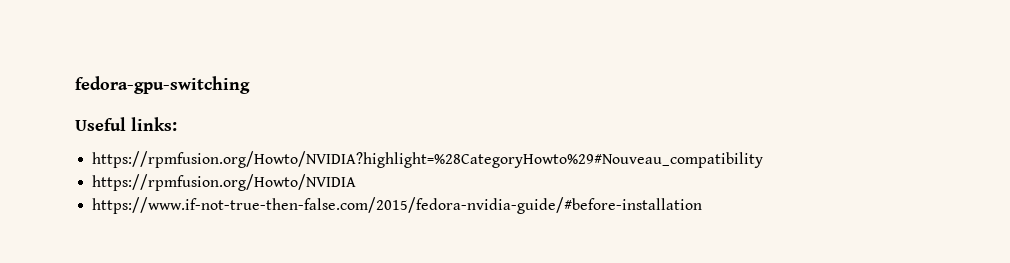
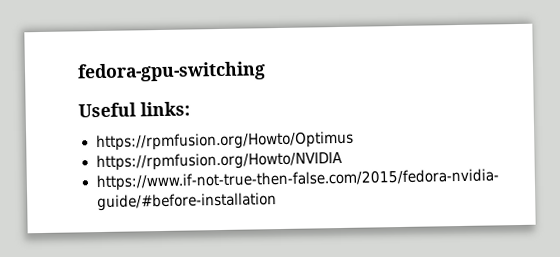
- https://rpmfusion.org/Howto/NVIDIA?highlight=%28CategoryHowto%29#Nouveau_compatibility
+ https://rpmfusion.org/Howto/Optimus

